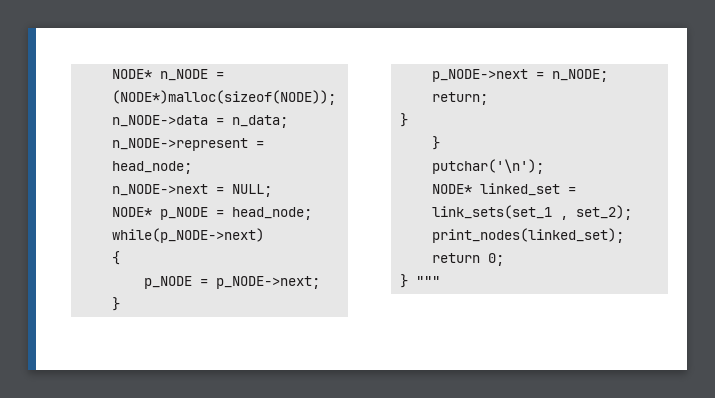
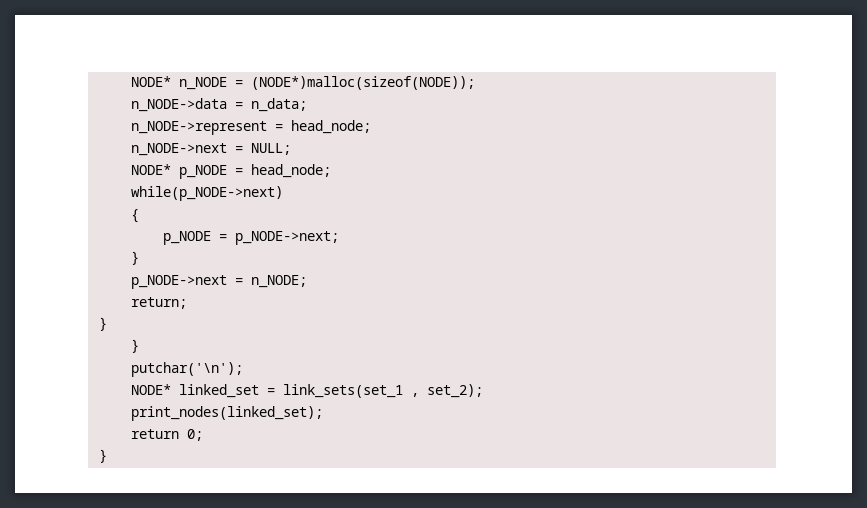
  return 0;
- } """
+ }

